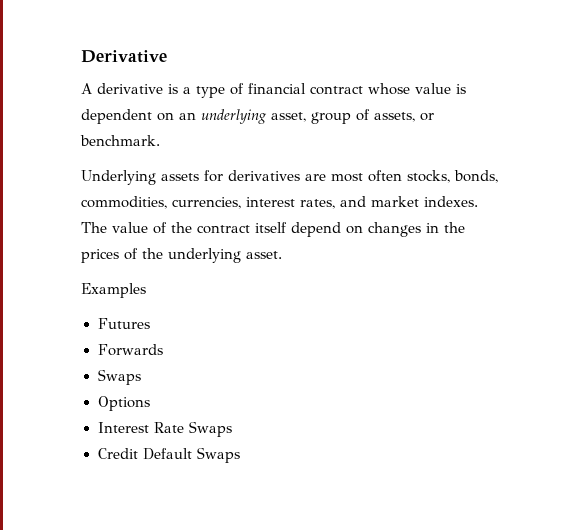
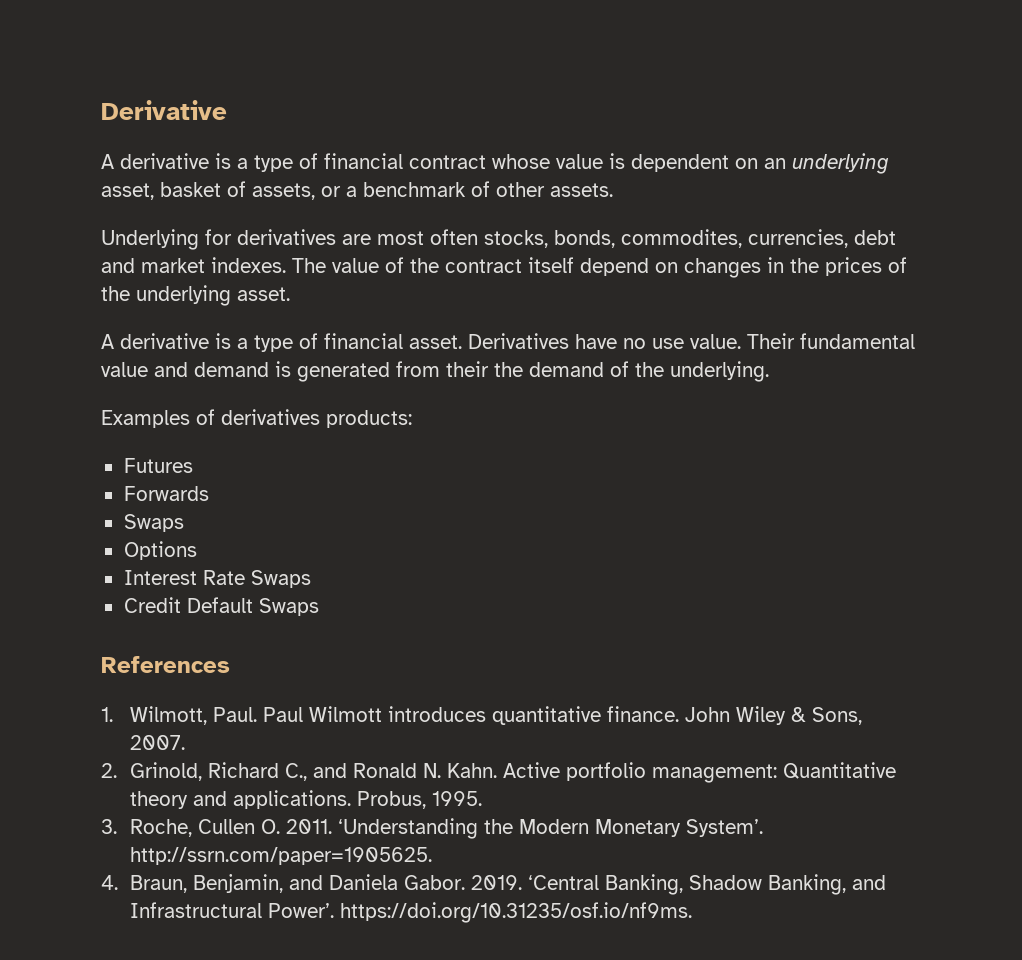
- A derivative is a type of financial contract whose value is dependent on an underlying asset, group of assets, or benchmark.
+ A derivative is a type of financial contract whose value is dependent on an underlying asset, basket of assets, or a benchmark of other assets.
- Underlying assets for derivatives are most often stocks, bonds, commodities, currencies, interest rates, and market indexes.
+ Underlying for derivatives are most often stocks, bonds, commodites, currencies, debt and market indexes.
- Examples
+ A derivative is a type of financial asset. Derivatives have no use value. Their fundamental value and demand is generated from their the demand of the underlying.
+ Examples of derivatives products:
+ References
+ 1. Wilmott, Paul. Paul Wilmott introduces quantitative finance. John Wiley & Sons, 2007.
+ 2. Grinold, Richard C., and Ronald N. Kahn. Active portfolio management: Quantitative theory and applications. Probus, 1995.
+ 3. Roche, Cullen O. 2011. ‘Understanding the Modern Monetary System’. http://ssrn.com/paper=1905625.
+ 4. Braun, Benjamin, and Daniela Gabor. 2019. ‘Central Banking, Shadow Banking, and Infrastructural Power’. https://doi.org/10.31235/osf.io/nf9ms.

